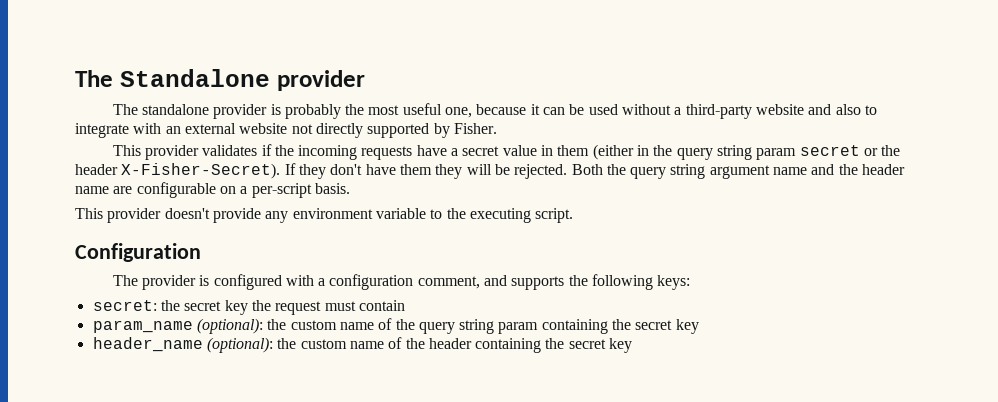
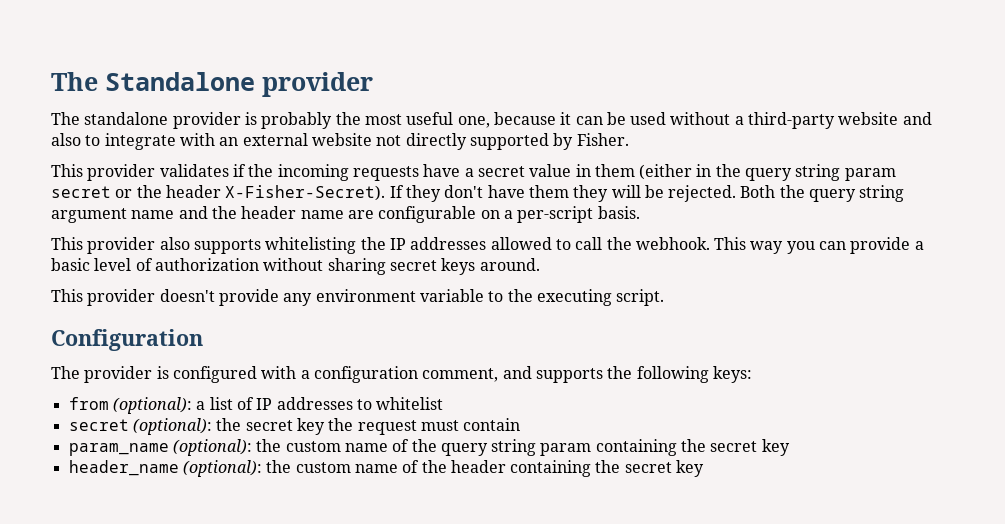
+ This provider also supports whitelisting the IP addresses allowed to call the webhook. This way you can provide a basic level of authorization without sharing secret keys around.
- secret: the secret key the request must contain
+ from (optional): a list of IP addresses to whitelist
+ secret (optional): the secret key the request must contain

